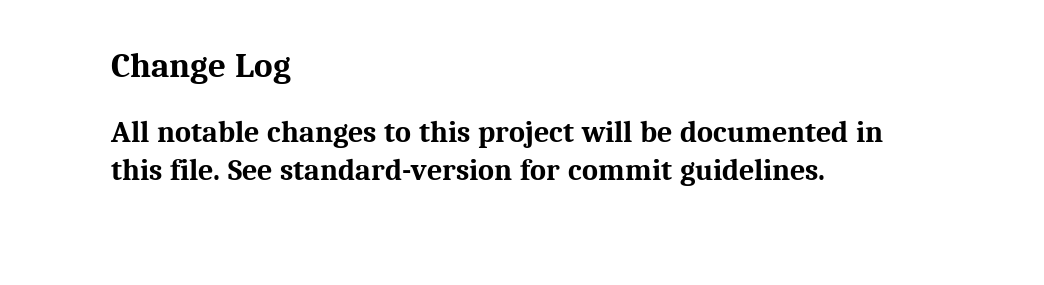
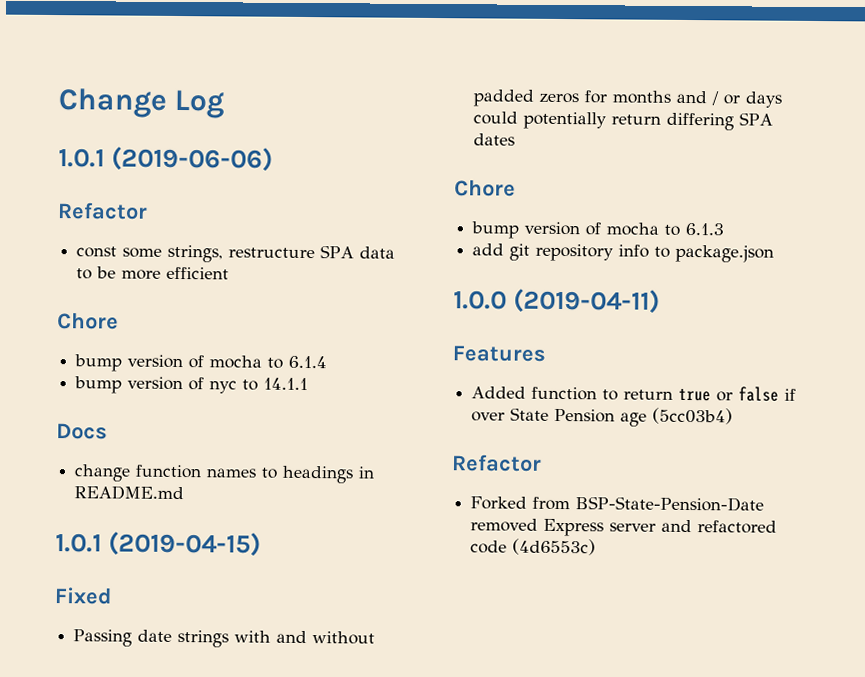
- All notable changes to this project will be documented in this file. See standard-version for commit guidelines.
+ 1.0.1 (2019-06-06)
+ Refactor
+ const some strings, restructure SPA data to be more efficient
+ Chore
+ bump version of mocha to 6.1.4
+ bump version of nyc to 14.1.1
+ Docs
+ change function names to headings in README.md
+ 1.0.1 (2019-04-15)
+ Fixed
+ Passing date strings with and without padded zeros for months and / or days could potentially return differing SPA dates
+ Chore
+ bump version of mocha to 6.1.3
+ add git repository info to package.json
+ 1.0.0 (2019-04-11)
+ Features
+ Added function to return true or false if over State Pension age (5cc03b4)
+ Refactor
+ Forked from BSP-State-Pension-Date removed Express server and refactored code (4d6553c)

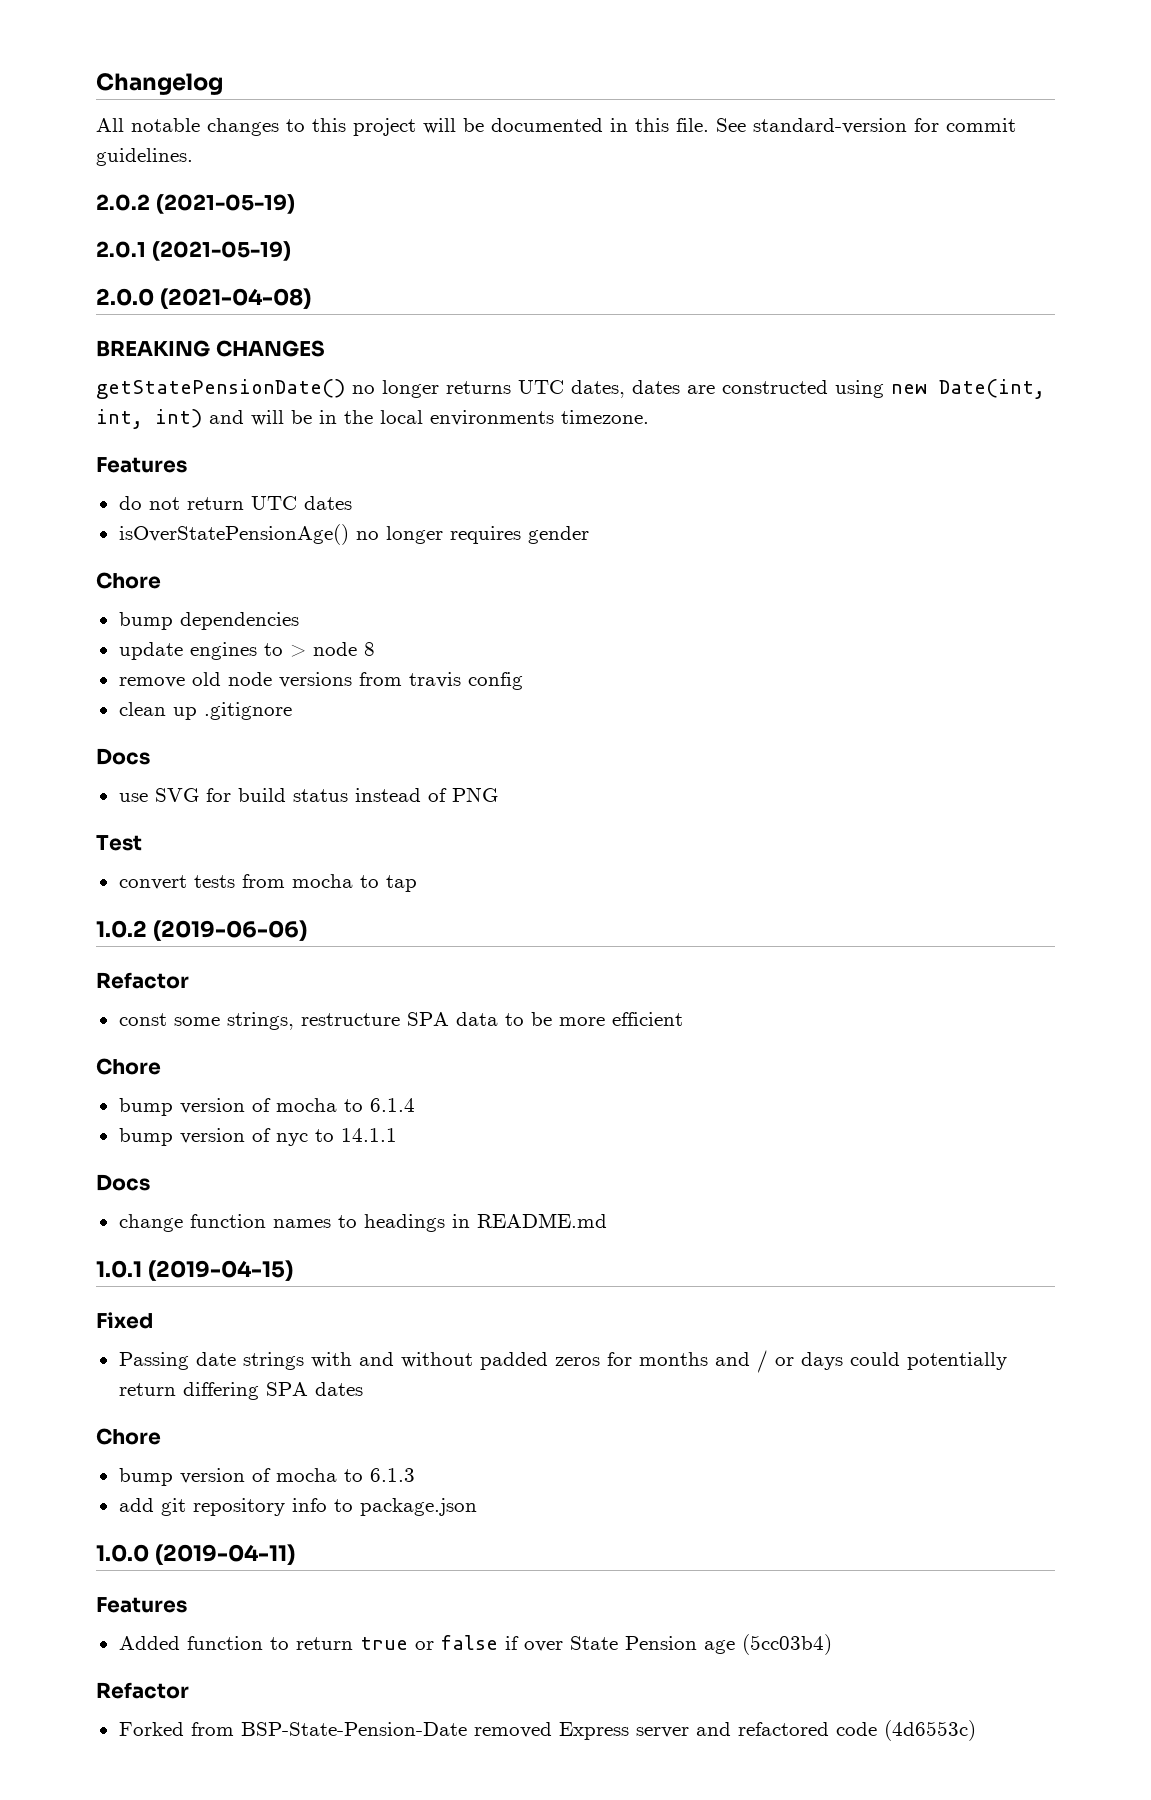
- Change Log
- 1.0.1 (2019-06-06)
+ Changelog
+ All notable changes to this project will be documented in this file. See standard-version for commit guidelines.
+ 2.0.2 (2021-05-19)
+ 2.0.1 (2021-05-19)
+ 2.0.0 (2021-04-08)
+ BREAKING CHANGES
+ getStatePensionDate() no longer returns UTC dates, dates are constructed using new Date(int, int, int) and will be in the local environments timezone.
+ Features
+ do not return UTC dates
+ isOverStatePensionAge() no longer requires gender
+ Chore
+ bump dependencies
+ update engines to > node 8
+ remove old node versions from travis config
+ clean up .gitignore
+ Docs
+ use SVG for build status instead of PNG
+ Test
+ convert tests from mocha to tap
+ 1.0.2 (2019-06-06)

